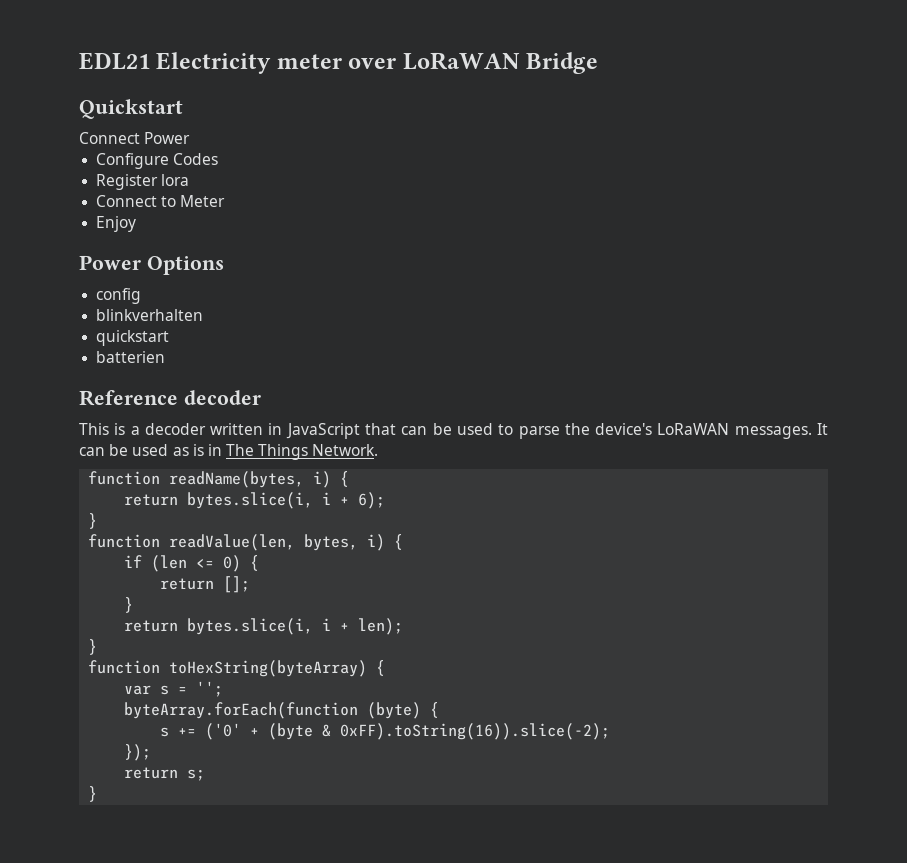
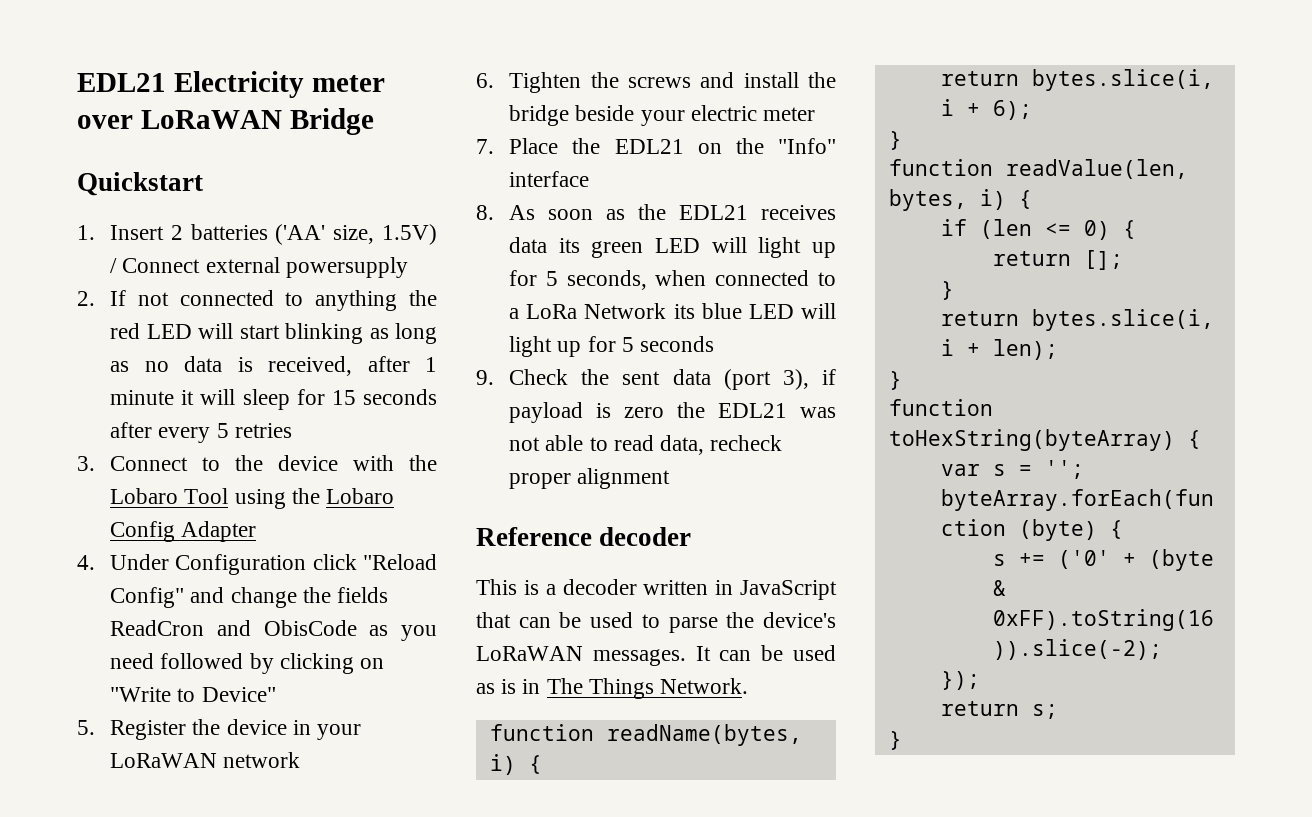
- Connect Power
- Configure Codes
- Register lora
- Connect to Meter
- Enjoy
- Power Options
- config
- blinkverhalten
- quickstart
- batterien
+ 1. Insert 2 batteries ('AA' size, 1.5V) / Connect external powersupply
+ 2. If not connected to anything the red LED will start blinking as long as no data is received, after 1 minute it will sleep for 15 seconds after every 5 retries
+ 3. Connect to the device with the Lobaro Tool using the Lobaro Config Adapter
+ 4. Under Configuration click "Reload Config" and change the fields ReadCron and ObisCode as you need followed by clicking on "Write to Device"
+ 5. Register the device in your LoRaWAN network
+ 6. Tighten the screws and install the bridge beside your electric meter
+ 7. Place the EDL21 on the "Info" interface
+ 8. As soon as the EDL21 receives data its green LED will light up for 5 seconds, when connected to a LoRa Network its blue LED will light up for 5 seconds
+ 9. Check the sent data (port 3), if payload is zero the EDL21 was not able to read data, recheck proper alignment

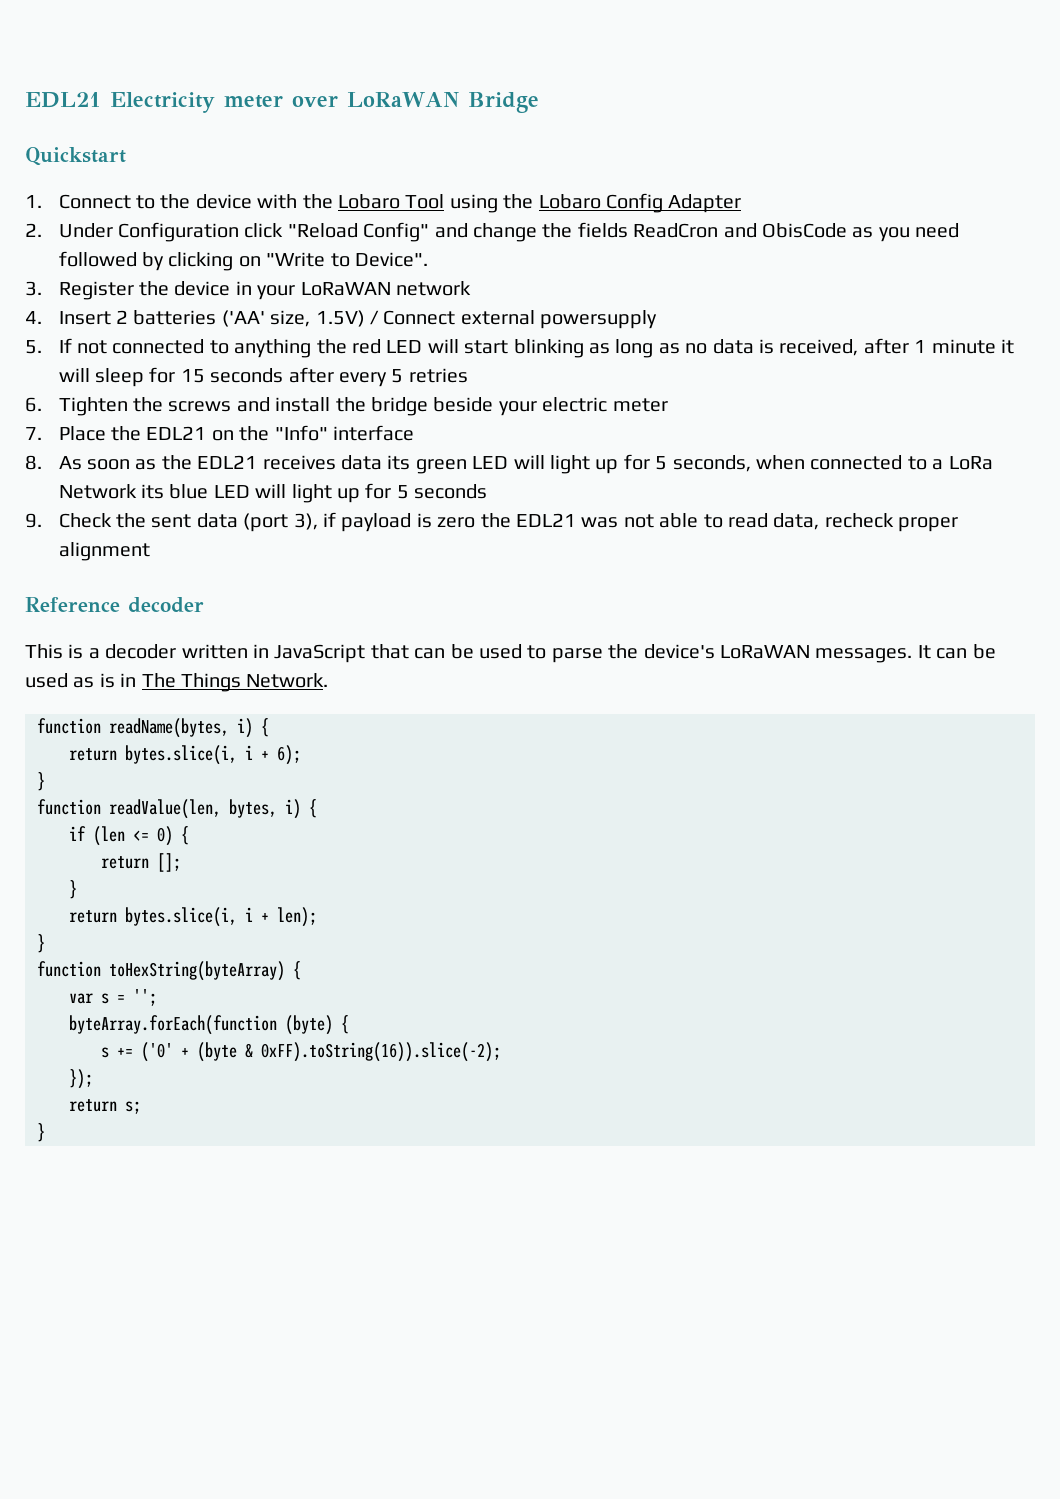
- 1. Insert 2 batteries ('AA' size, 1.5V) / Connect external powersupply
+ 1. Connect to the device with the Lobaro Tool using the Lobaro Config Adapter
+ 2. Under Configuration click "Reload Config" and change the fields ReadCron and ObisCode as you need followed by clicking on "Write to Device".
+ 3. Register the device in your LoRaWAN network
+ 4. Insert 2 batteries ('AA' size, 1.5V) / Connect external powersupply
- 2. If not connected to anything the red LED will start blinking as long as no data is received, after 1 minute it will sleep for 15 seconds after every 5 retries
+ 5. If not connected to anything the red LED will start blinking as long as no data is received, after 1 minute it will sleep for 15 seconds after every 5 retries
- 3. Connect to the device with the Lobaro Tool using the Lobaro Config Adapter
- 4. Under Configuration click "Reload Config" and change the fields ReadCron and ObisCode as you need followed by clicking on "Write to Device"
- 5. Register the device in your LoRaWAN network

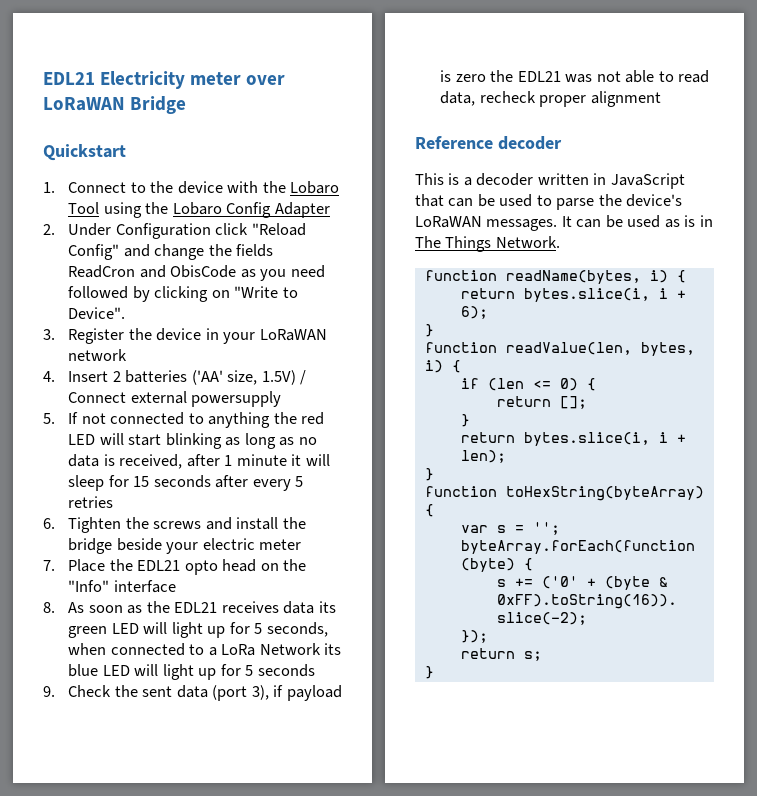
- 7. Place the EDL21 on the "Info" interface
+ 7. Place the EDL21 opto head on the "Info" interface

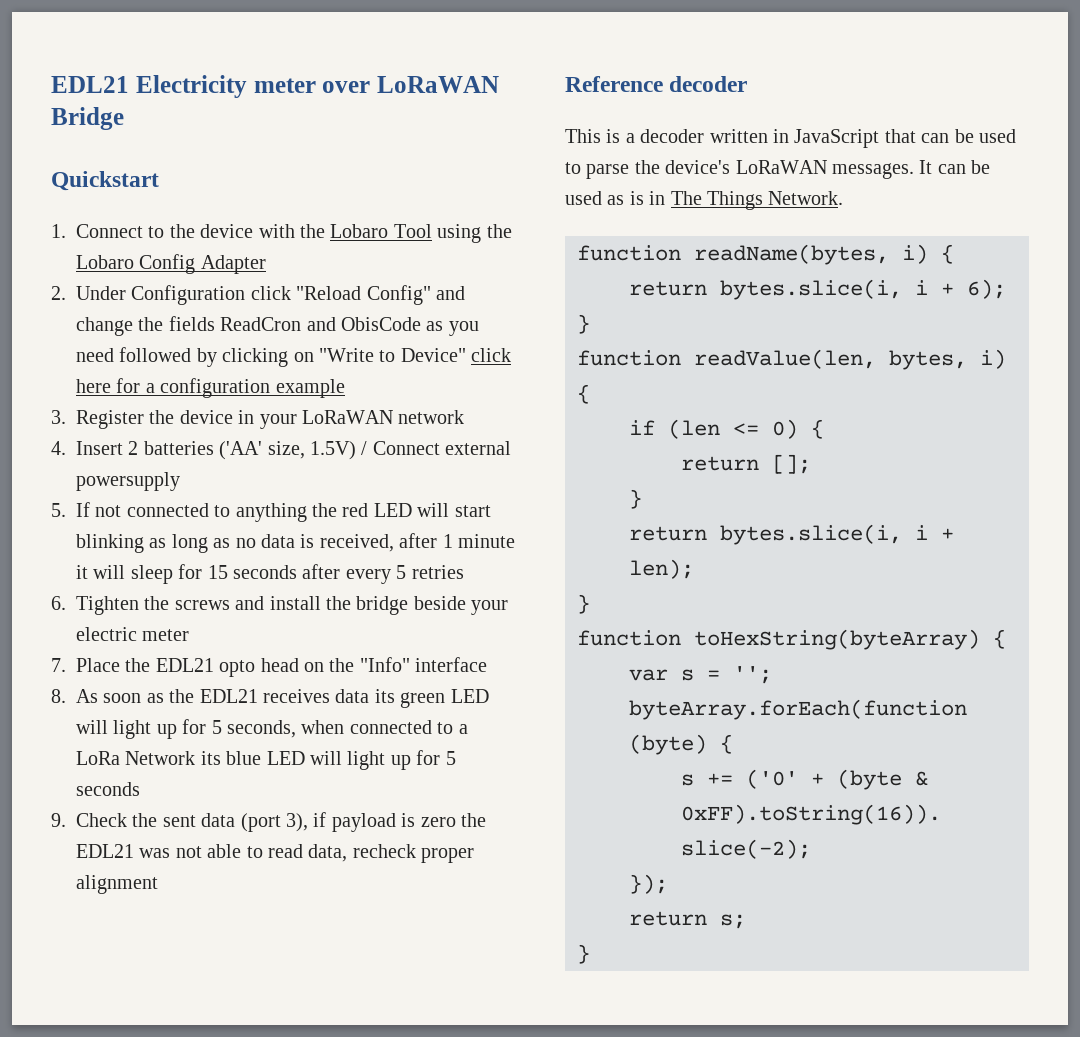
- 2. Under Configuration click "Reload Config" and change the fields ReadCron and ObisCode as you need followed by clicking on "Write to Device".
+ 2. Under Configuration click "Reload Config" and change the fields ReadCron and ObisCode as you need followed by clicking on "Write to Device" click here for a configuration example

